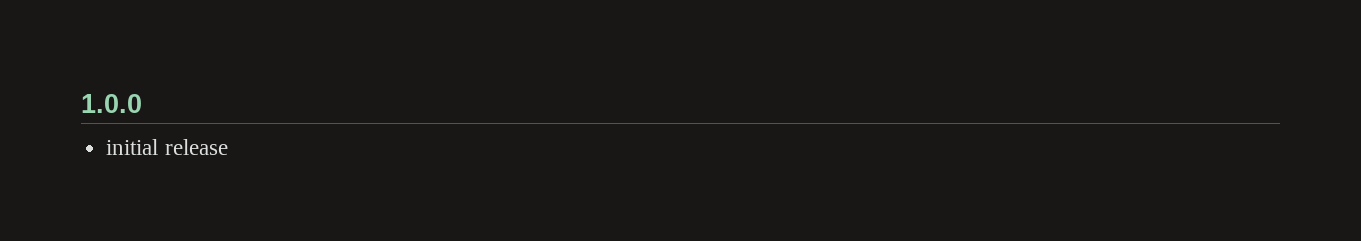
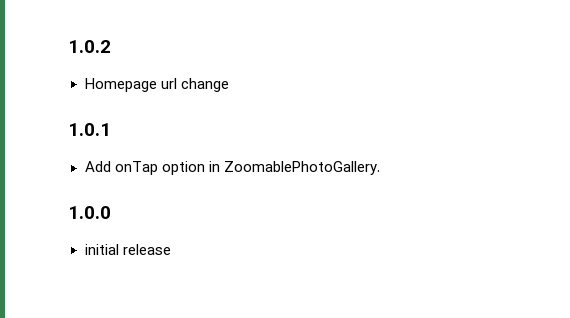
+ 1.0.2
+ Homepage url change
+ 1.0.1
+ Add onTap option in ZoomablePhotoGallery.

